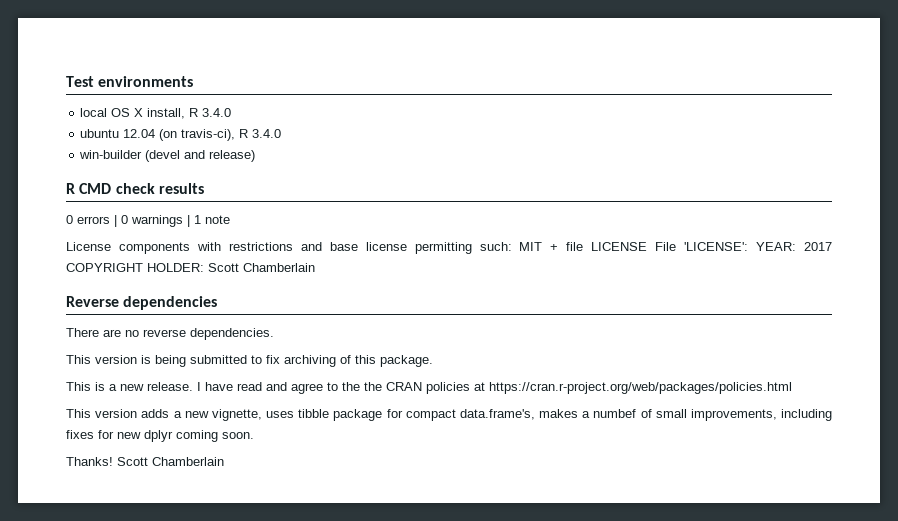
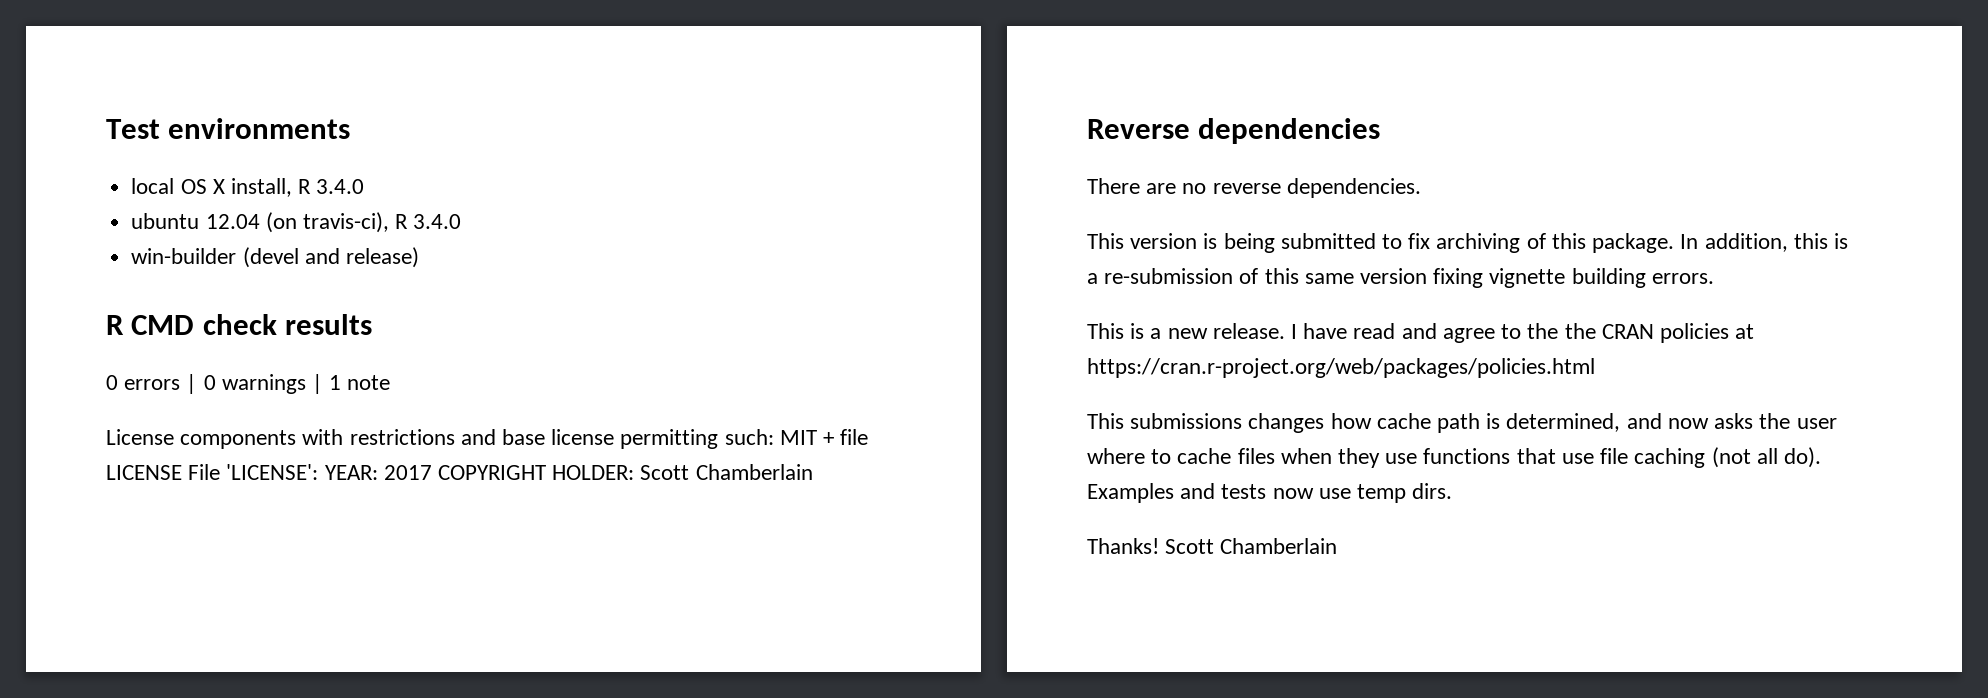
+ In addition, this is a re-submission of this same version fixing vignette building errors.
- This version adds a new vignette, uses tibble package for compact data.frame's, makes a numbef of small improvements, including fixes for new dplyr coming soon.
+ This submissions changes how cache path is determined, and now asks the user where to cache files when they use functions that use file caching (not all do). Examples and tests now use temp dirs.

